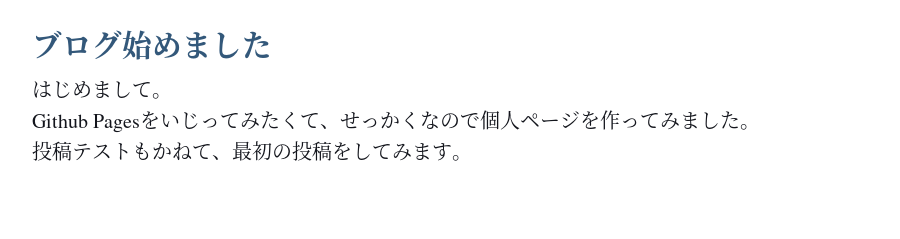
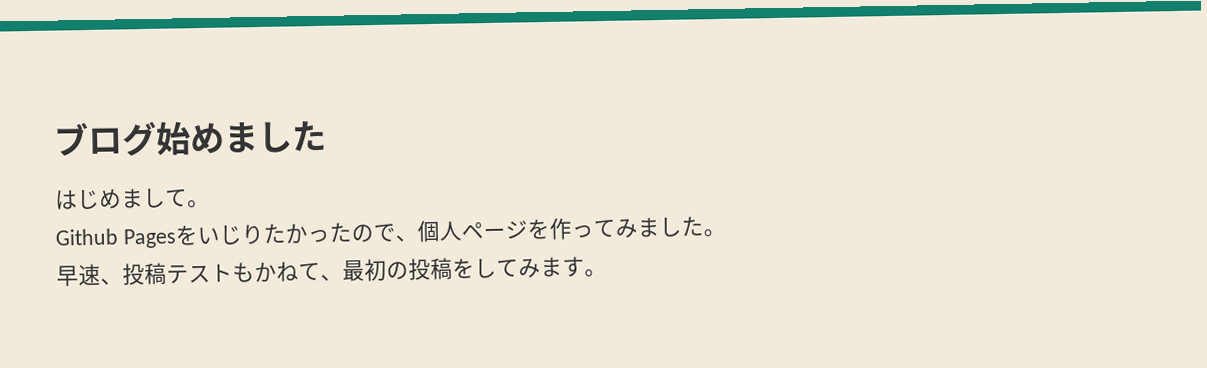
- Github Pagesをいじってみたくて、せっかくなので個人ページを作ってみました。
+ Github Pagesをいじりたかったので、個人ページを作ってみました。
- 投稿テストもかねて、最初の投稿をしてみます。
+ 早速、投稿テストもかねて、最初の投稿をしてみます。

